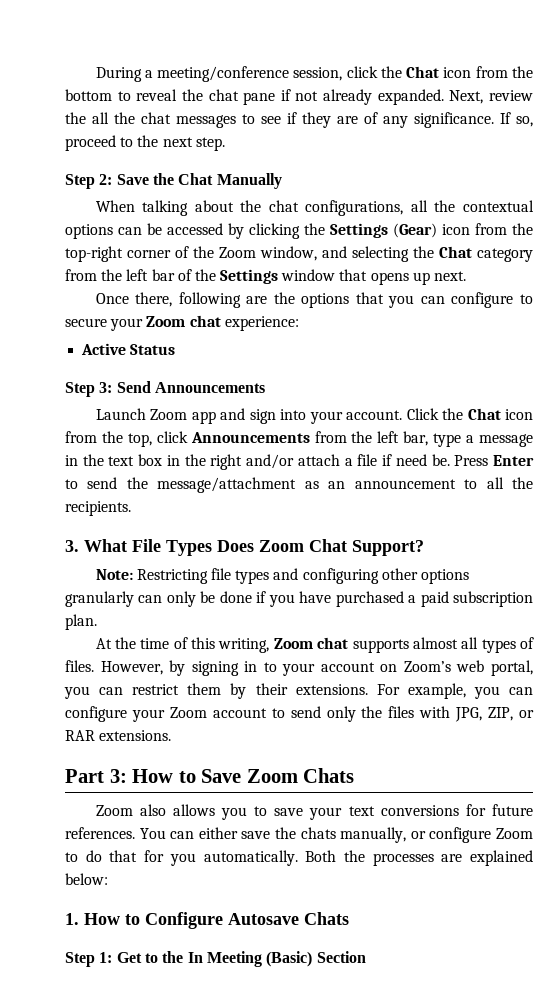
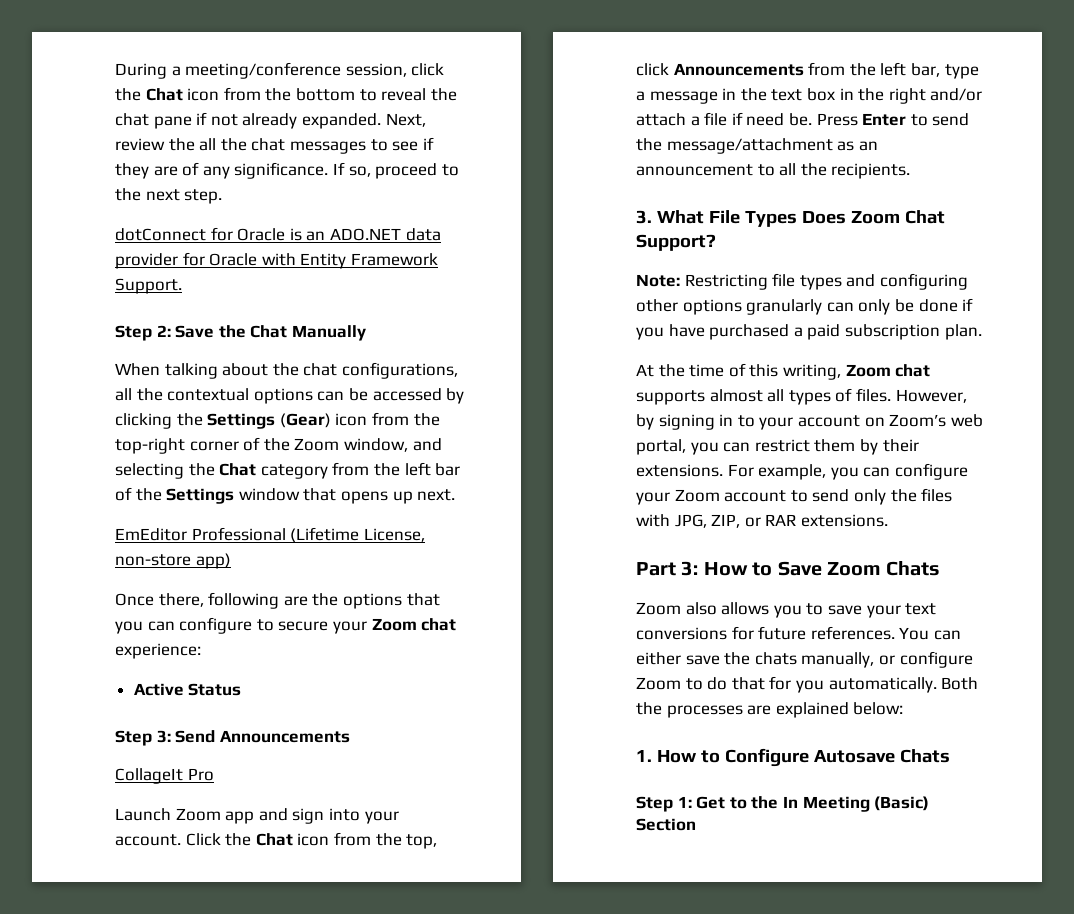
+ dotConnect for Oracle is an ADO.NET data provider for Oracle with Entity Framework Support.
+ EmEditor Professional (Lifetime License, non-store app)
+ CollageIt Pro

